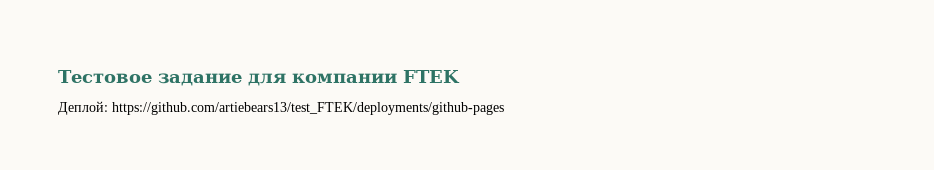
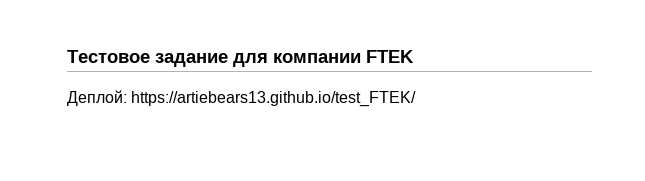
- Деплой: https://github.com/artiebears13/test_FTEK/deployments/github-pages
+ Деплой: https://artiebears13.github.io/test_FTEK/

